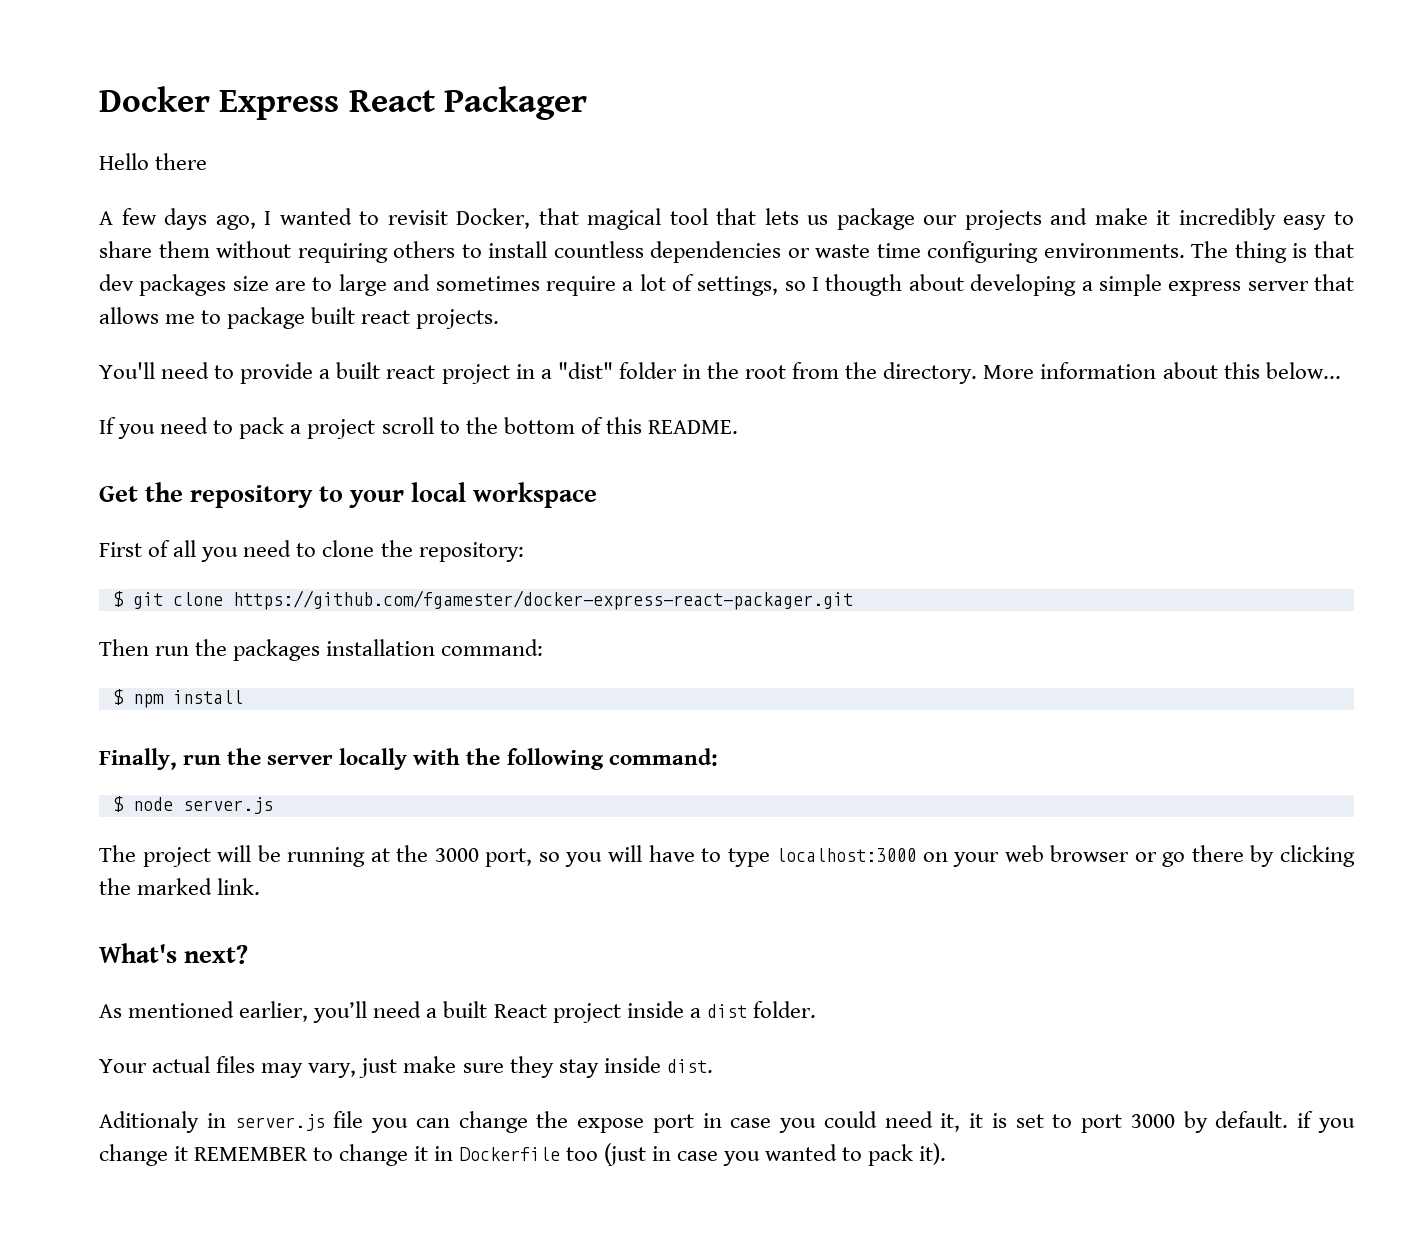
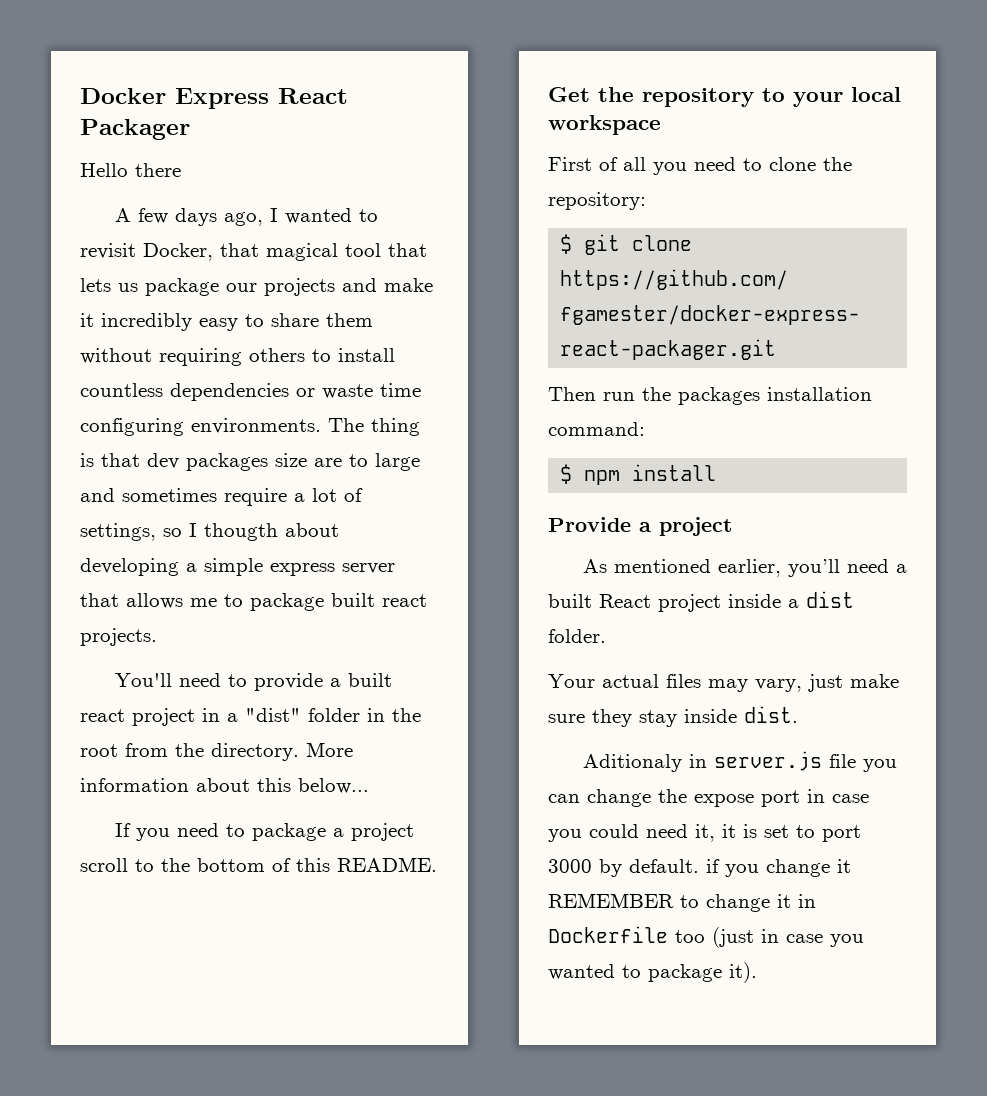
- If you need to pack a project scroll to the bottom of this README.
+ If you need to package a project scroll to the bottom of this README.
- Finally, run the server locally with the following command:
- $ node server.js
- The project will be running at the 3000 port, so you will have to type localhost:3000 on your web browser or go there by clicking the marked link.
- What's next?
+ Provide a project
- Aditionaly in server.js file you can change the expose port in case you could need it, it is set to port 3000 by default. if you change it REMEMBER to change it in Dockerfile too (just in case you wanted to pack it).
+ Aditionaly in server.js file you can change the expose port in case you could need it, it is set to port 3000 by default. if you change it REMEMBER to change it in Dockerfile too (just in case you wanted to package it).

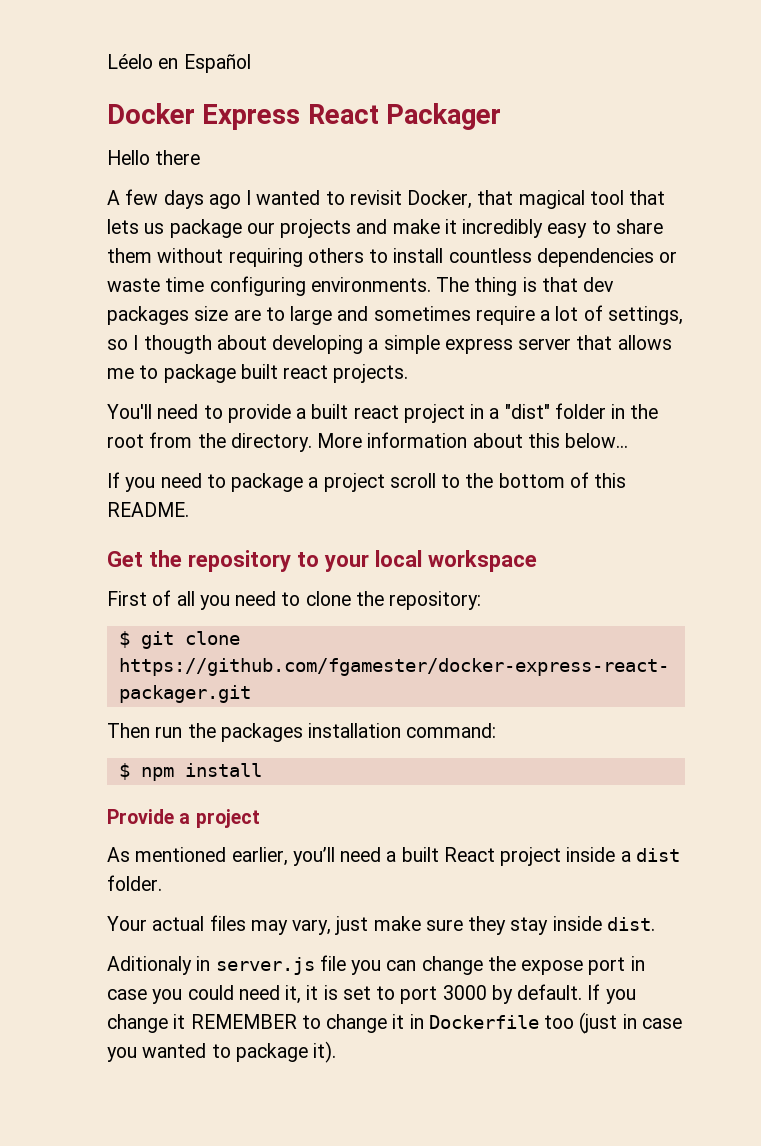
+ Léelo en Español
- A few days ago, I wanted to revisit Docker, that magical tool that lets us package our projects and make it incredibly easy to share them without requiring others to install countless dependencies or waste time configuring environments.
+ A few days ago I wanted to revisit Docker, that magical tool that lets us package our projects and make it incredibly easy to share them without requiring others to install countless dependencies or waste time configuring environments.
- Aditionaly in server.js file you can change the expose port in case you could need it, it is set to port 3000 by default. if you change it REMEMBER to change it in Dockerfile too (just in case you wanted to package it).
+ Aditionaly in server.js file you can change the expose port in case you could need it, it is set to port 3000 by default. If you change it REMEMBER to change it in Dockerfile too (just in case you wanted to package it).

